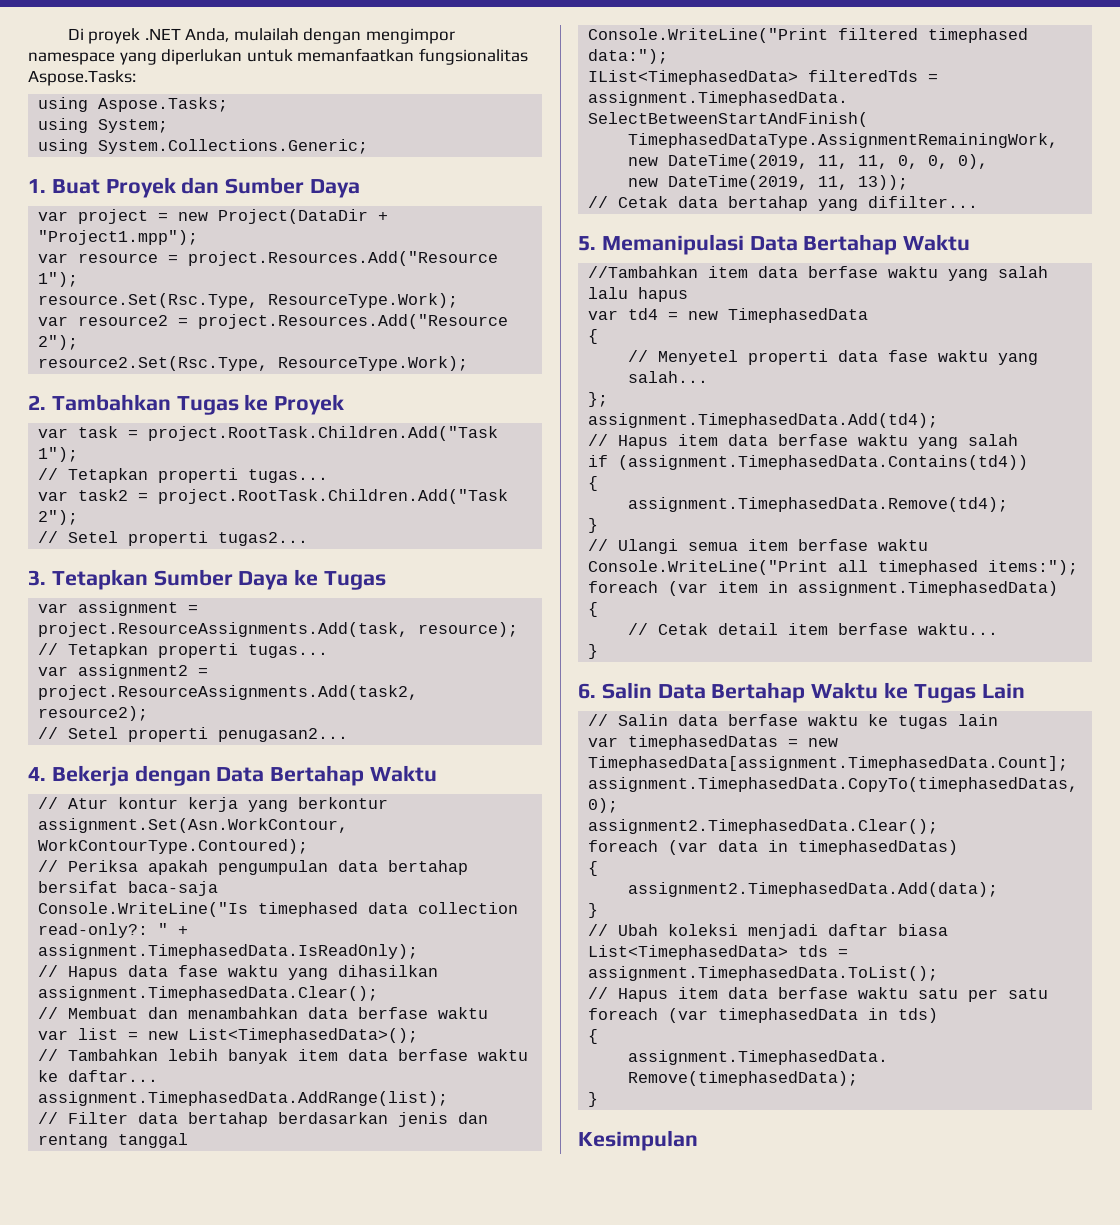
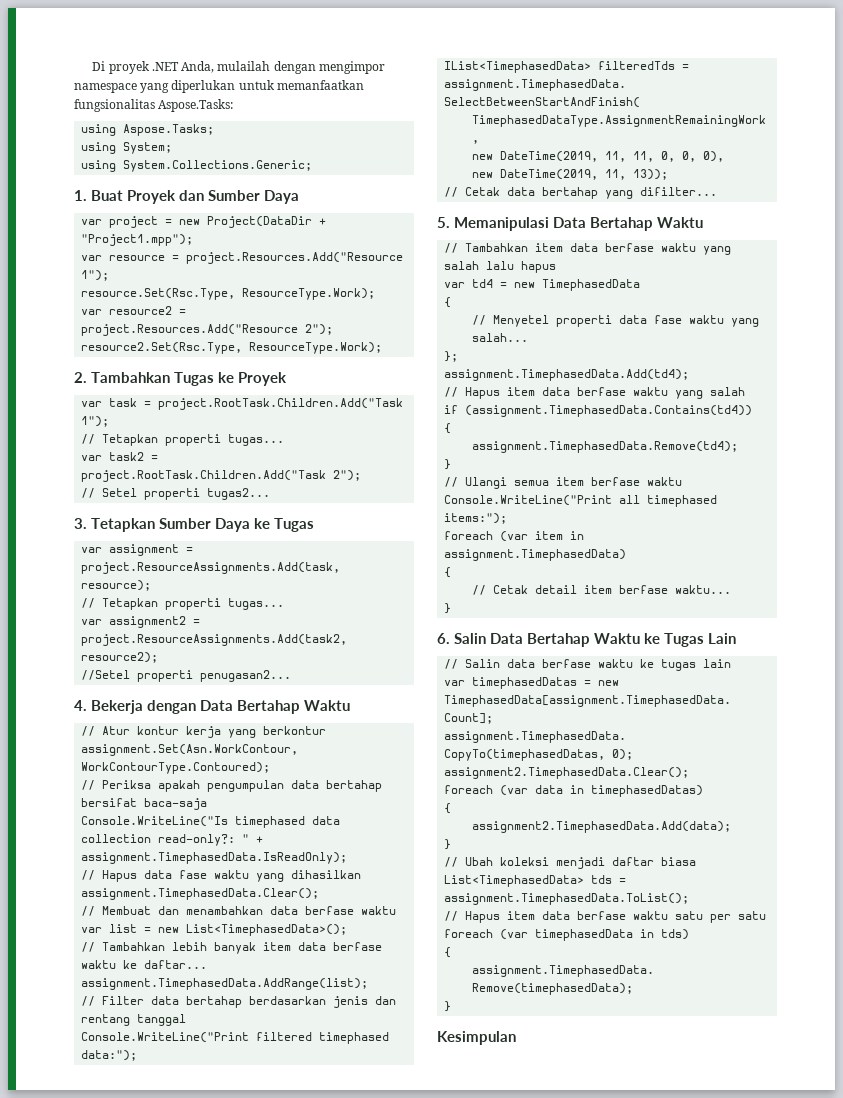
- // Setel properti penugasan2...
+ //Setel properti penugasan2...
- //Tambahkan item data berfase waktu yang salah lalu hapus
+ // Tambahkan item data berfase waktu yang salah lalu hapus

